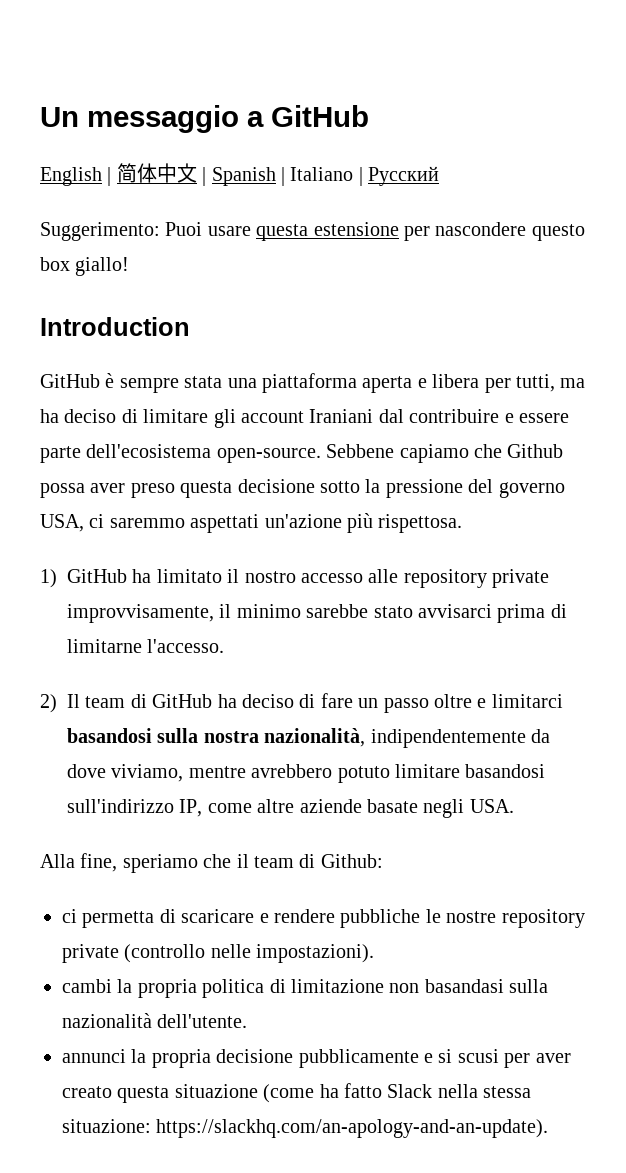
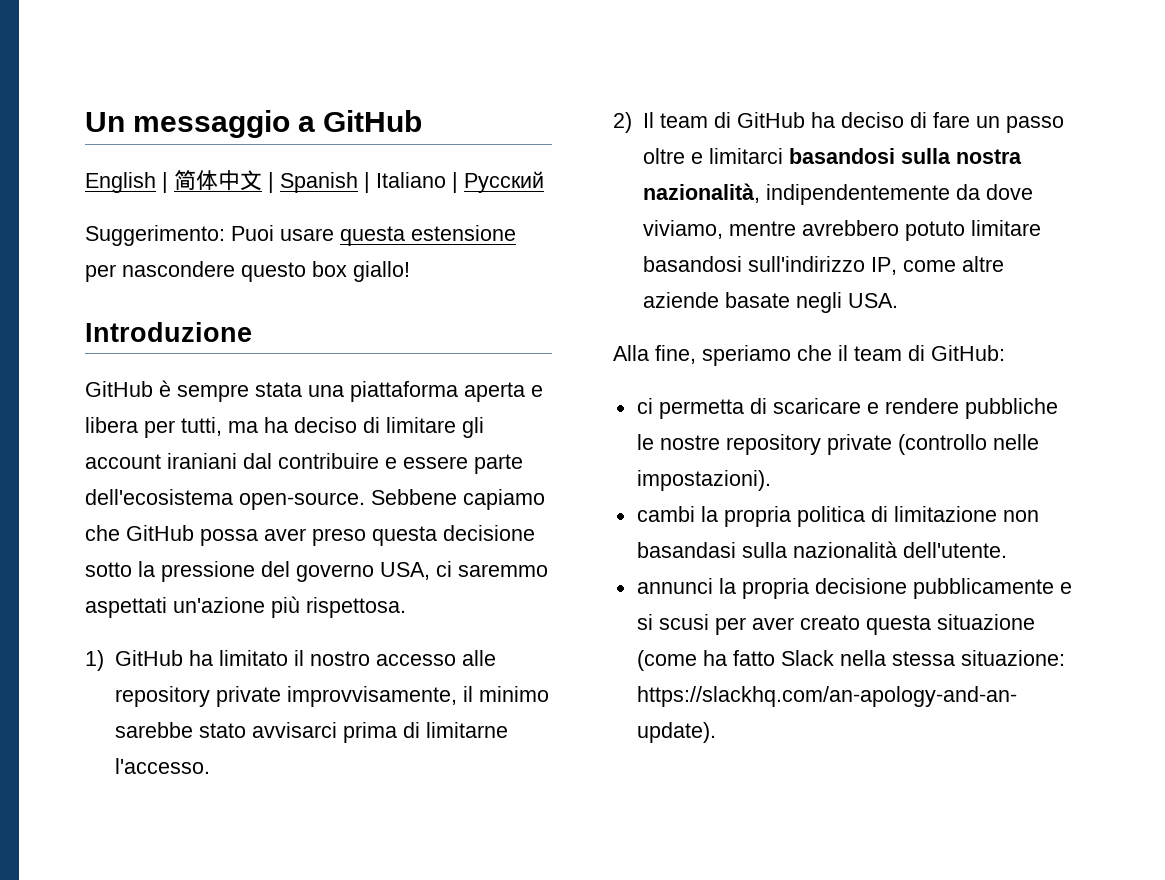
- Introduction
+ Introduzione
- GitHub è sempre stata una piattaforma aperta e libera per tutti, ma ha deciso di limitare gli account Iraniani dal contribuire e essere parte dell'ecosistema open-source.
+ GitHub è sempre stata una piattaforma aperta e libera per tutti, ma ha deciso di limitare gli account iraniani dal contribuire e essere parte dell'ecosistema open-source.
- Sebbene capiamo che Github possa aver preso questa decisione sotto la pressione del governo USA, ci saremmo aspettati un'azione più rispettosa.
+ Sebbene capiamo che GitHub possa aver preso questa decisione sotto la pressione del governo USA, ci saremmo aspettati un'azione più rispettosa.
- Alla fine, speriamo che il team di Github:
+ Alla fine, speriamo che il team di GitHub:

